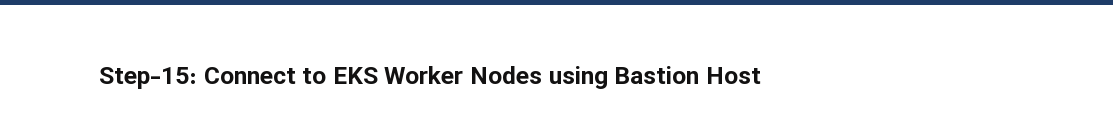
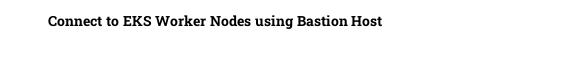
- Step-15: Connect to EKS Worker Nodes using Bastion Host
+ Connect to EKS Worker Nodes using Bastion Host

